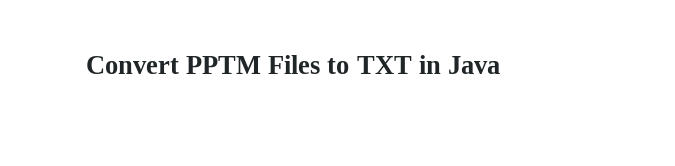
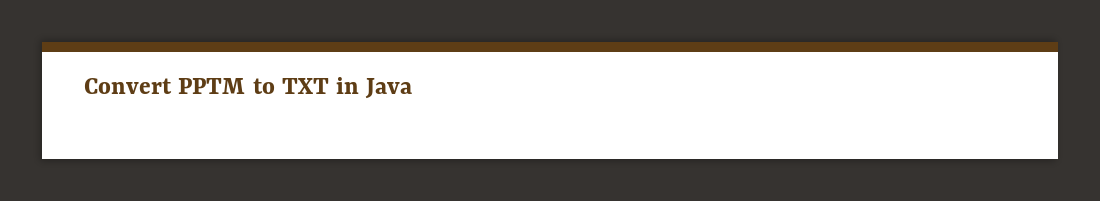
- Convert PPTM Files to TXT in Java
+ Convert PPTM to TXT in Java

